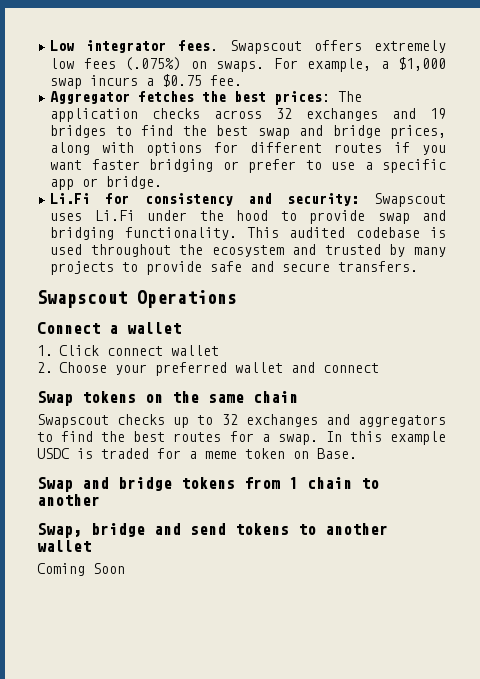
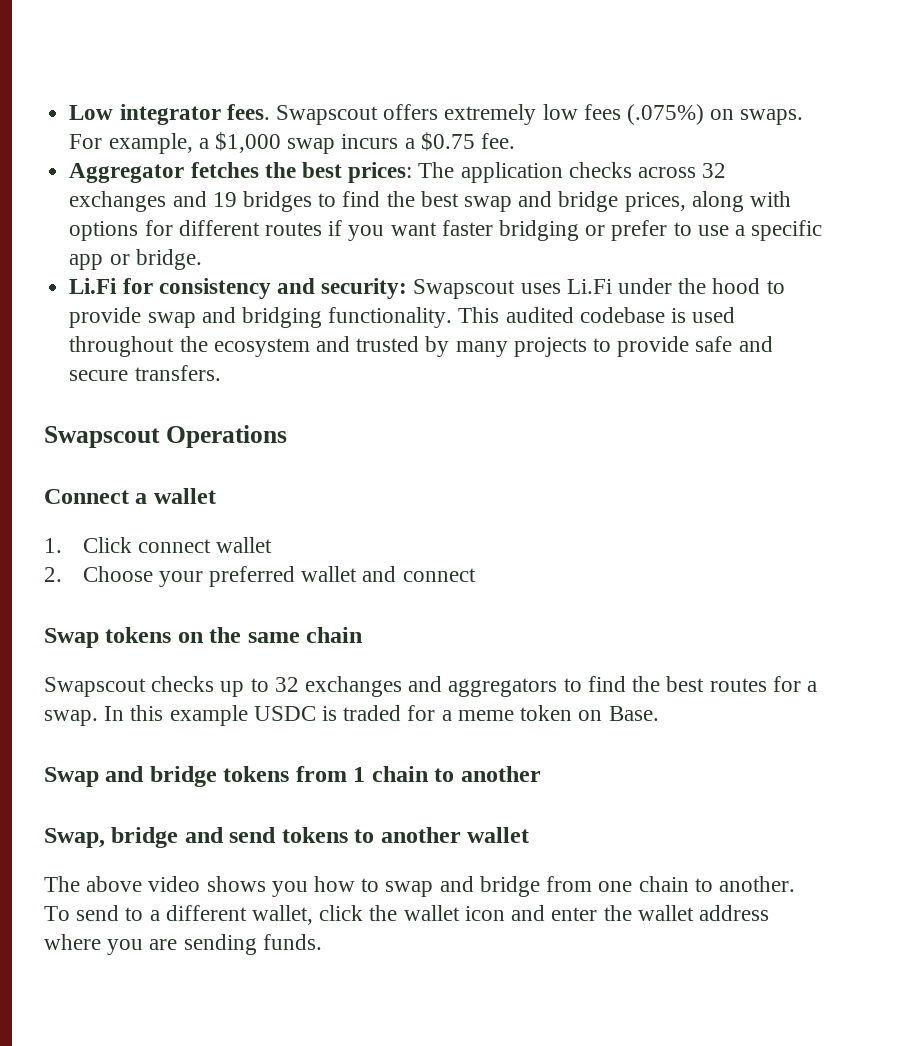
- Coming Soon
+ The above video shows you how to swap and bridge from one chain to another. To send to a different wallet, click the wallet icon and enter the wallet address where you are sending funds.

